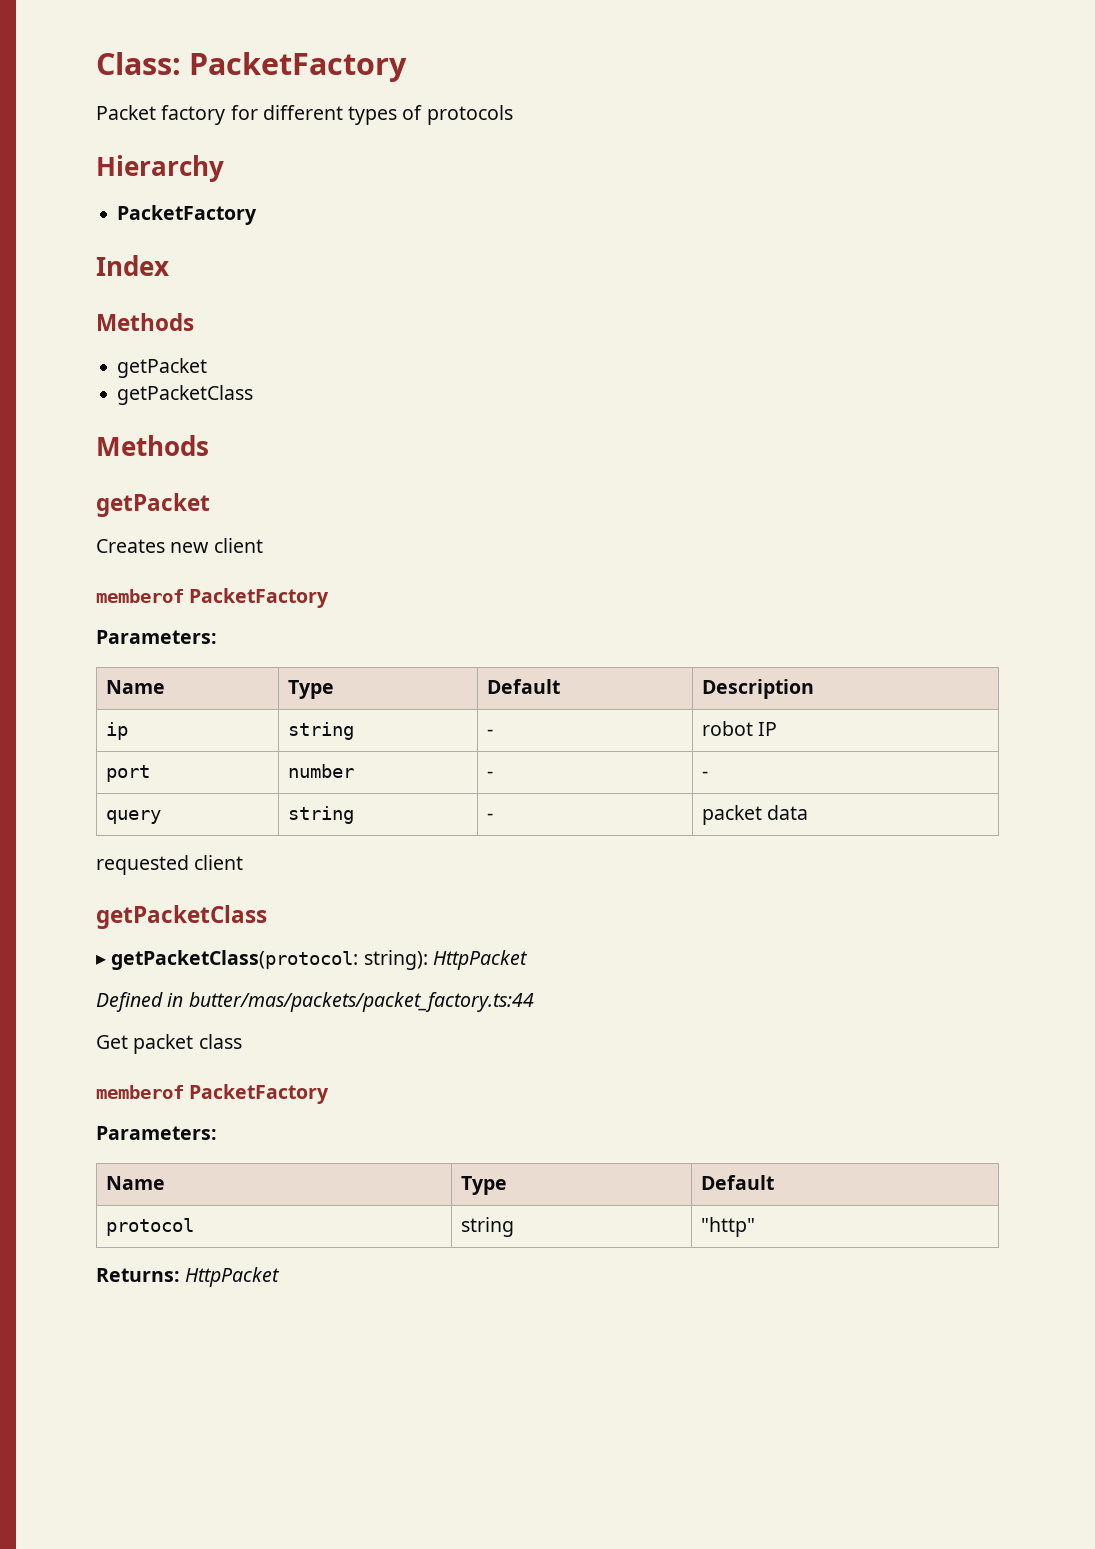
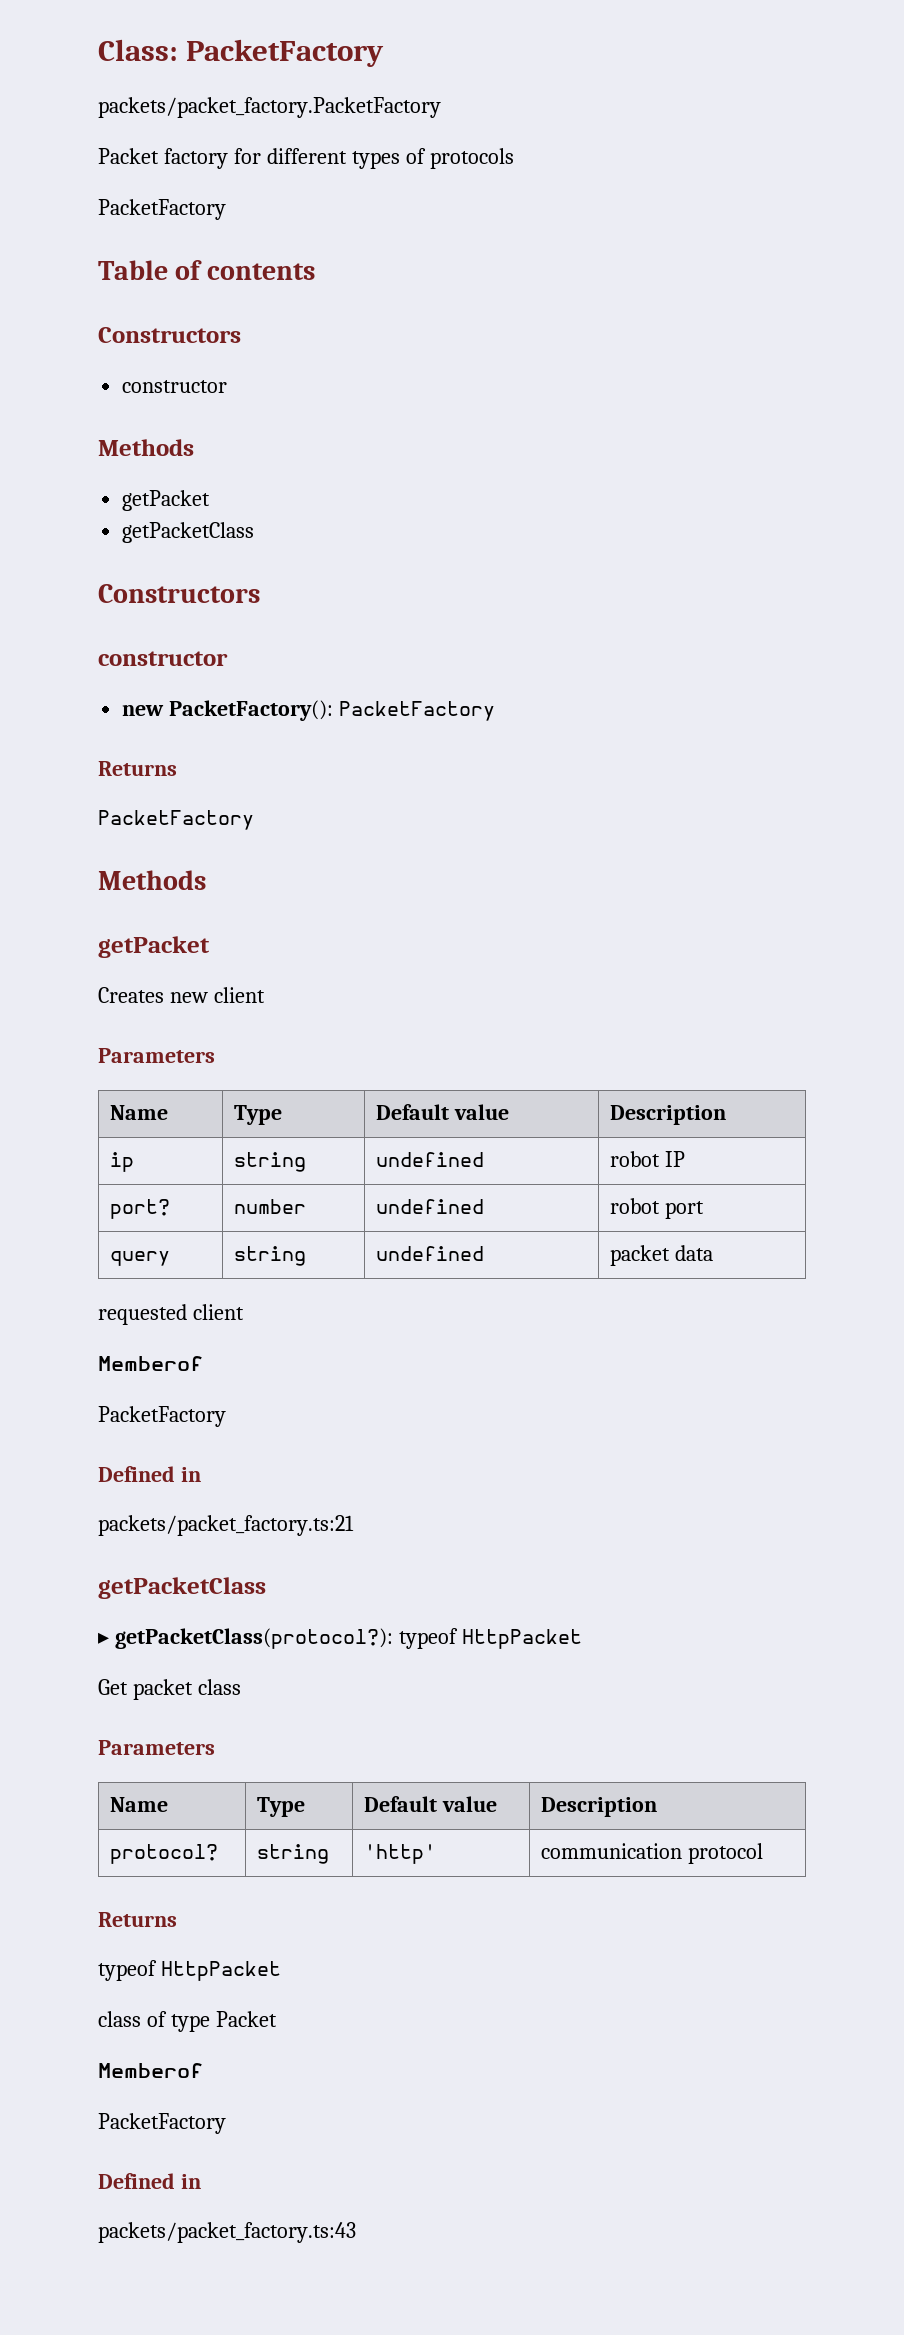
+ packets/packet_factory.PacketFactory
  Packet factory for different types of protocols
- Hierarchy
  PacketFactory
- Index
+ Table of contents
+ Constructors
+ constructor
  Methods
  getPacket
  getPacketClass
+ Constructors
+ constructor
+ new PacketFactory(): PacketFactory
+ Returns
+ PacketFactory
  Creates new client
- memberof PacketFactory
- Parameters:
- Name | Type | Default | Description
+ Parameters
+ Name | Type | Default value | Description
- ip | string | - | robot IP
+ ip | string | undefined | robot IP
- port | number | - | -
+ port? | number | undefined | robot port
- query | string | - | packet data
+ query | string | undefined | packet data
  requested client
+ Memberof
+ PacketFactory
+ Defined in
+ packets/packet_factory.ts:21
- ▸ getPacketClass(protocol: string): HttpPacket
- Defined in butter/mas/packets/packet_factory.ts:44
+ ▸ getPacketClass(protocol?): typeof HttpPacket
  Get packet class
- memberof PacketFactory
- Parameters:
- Name | Type | Default
- protocol | string | "http"
- Returns: HttpPacket
+ Parameters
+ Name | Type | Default value | Description
+ protocol? | string | 'http' | communication protocol
+ Returns
+ typeof HttpPacket
+ class of type Packet
+ Memberof
+ PacketFactory
+ Defined in
+ packets/packet_factory.ts:43

